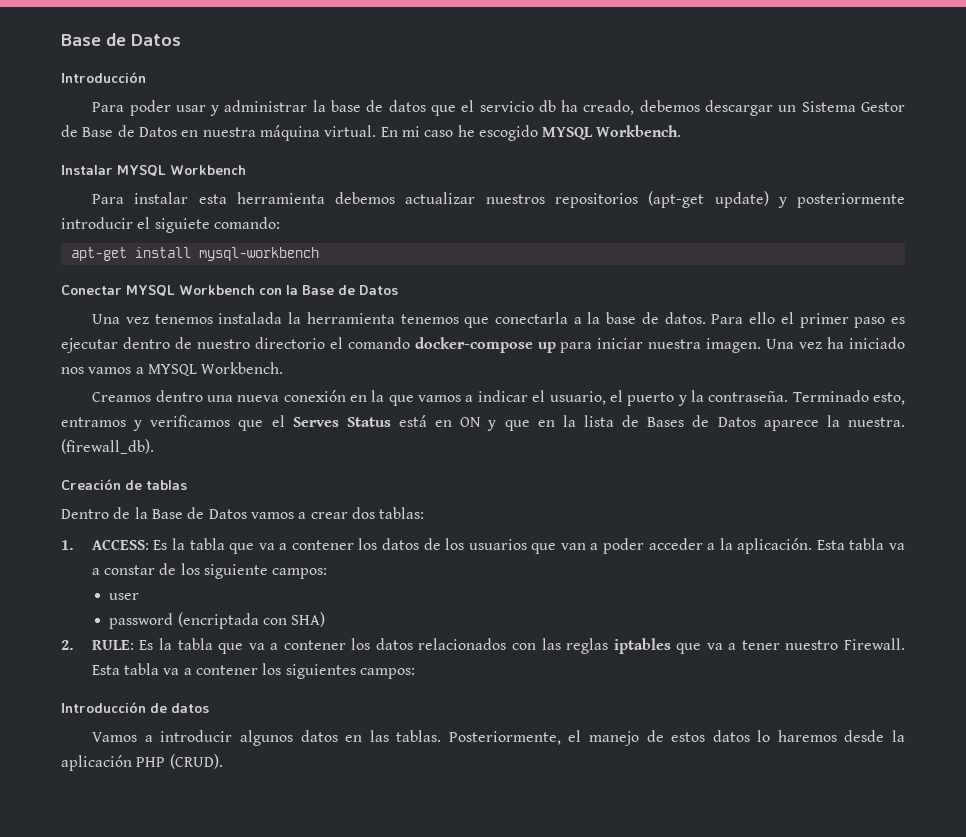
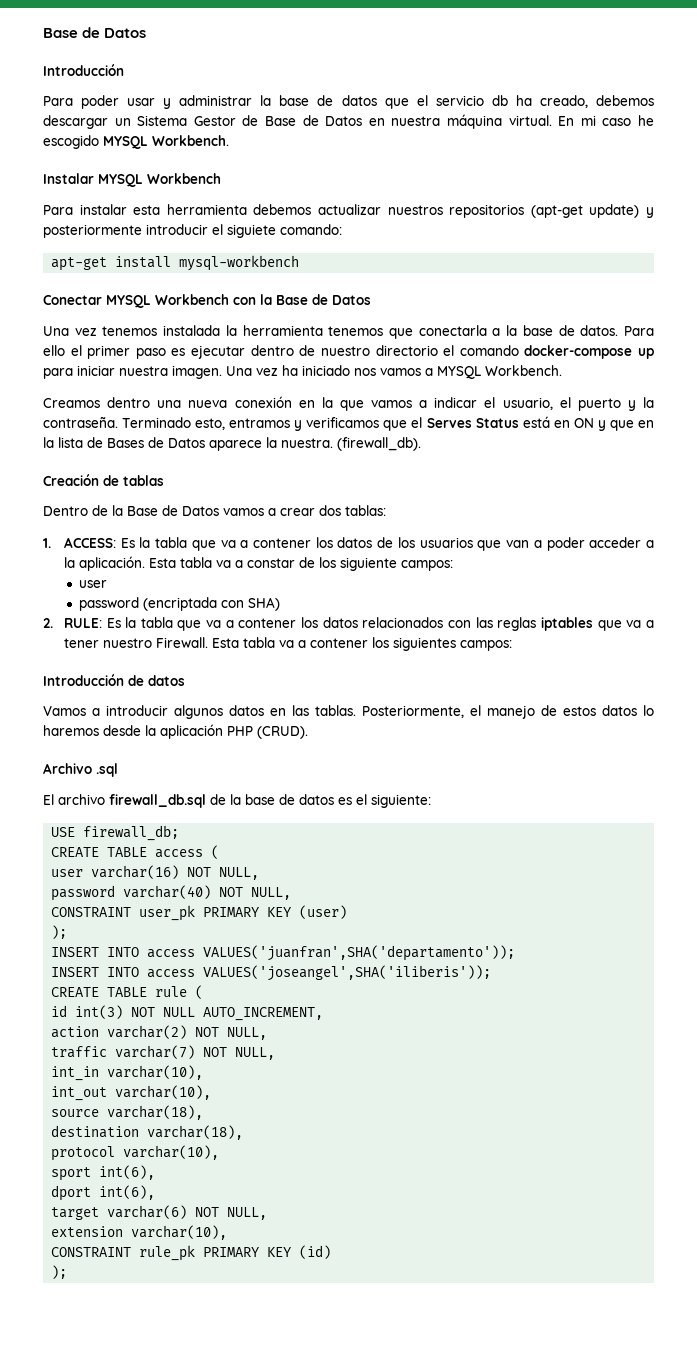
+ Archivo .sql
+ El archivo firewall_db.sql de la base de datos es el siguiente:
+ USE firewall_db;
+ CREATE TABLE access (
+ user varchar(16) NOT NULL,
+ password varchar(40) NOT NULL,
+ CONSTRAINT user_pk PRIMARY KEY (user)
+ );
+ INSERT INTO access VALUES('juanfran',SHA('departamento'));
+ INSERT INTO access VALUES('joseangel',SHA('iliberis'));
+ CREATE TABLE rule (
+ id int(3) NOT NULL AUTO_INCREMENT,
+ action varchar(2) NOT NULL,
+ traffic varchar(7) NOT NULL,
+ int_in varchar(10),
+ int_out varchar(10),
+ source varchar(18),
+ destination varchar(18),
+ protocol varchar(10),
+ sport int(6),
+ dport int(6),
+ target varchar(6) NOT NULL,
+ extension varchar(10),
+ CONSTRAINT rule_pk PRIMARY KEY (id)
+ );

